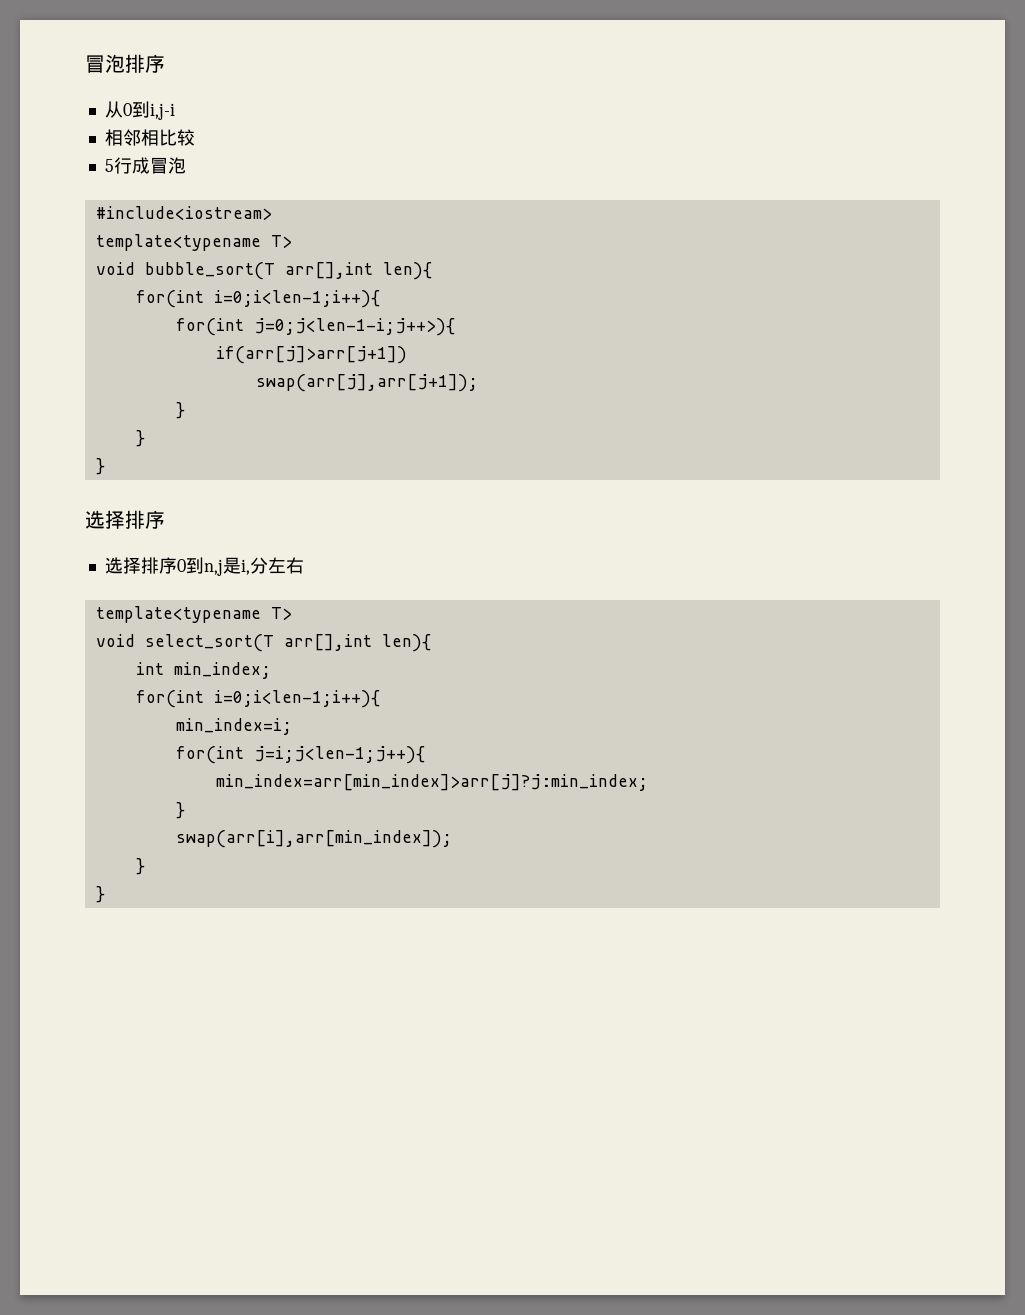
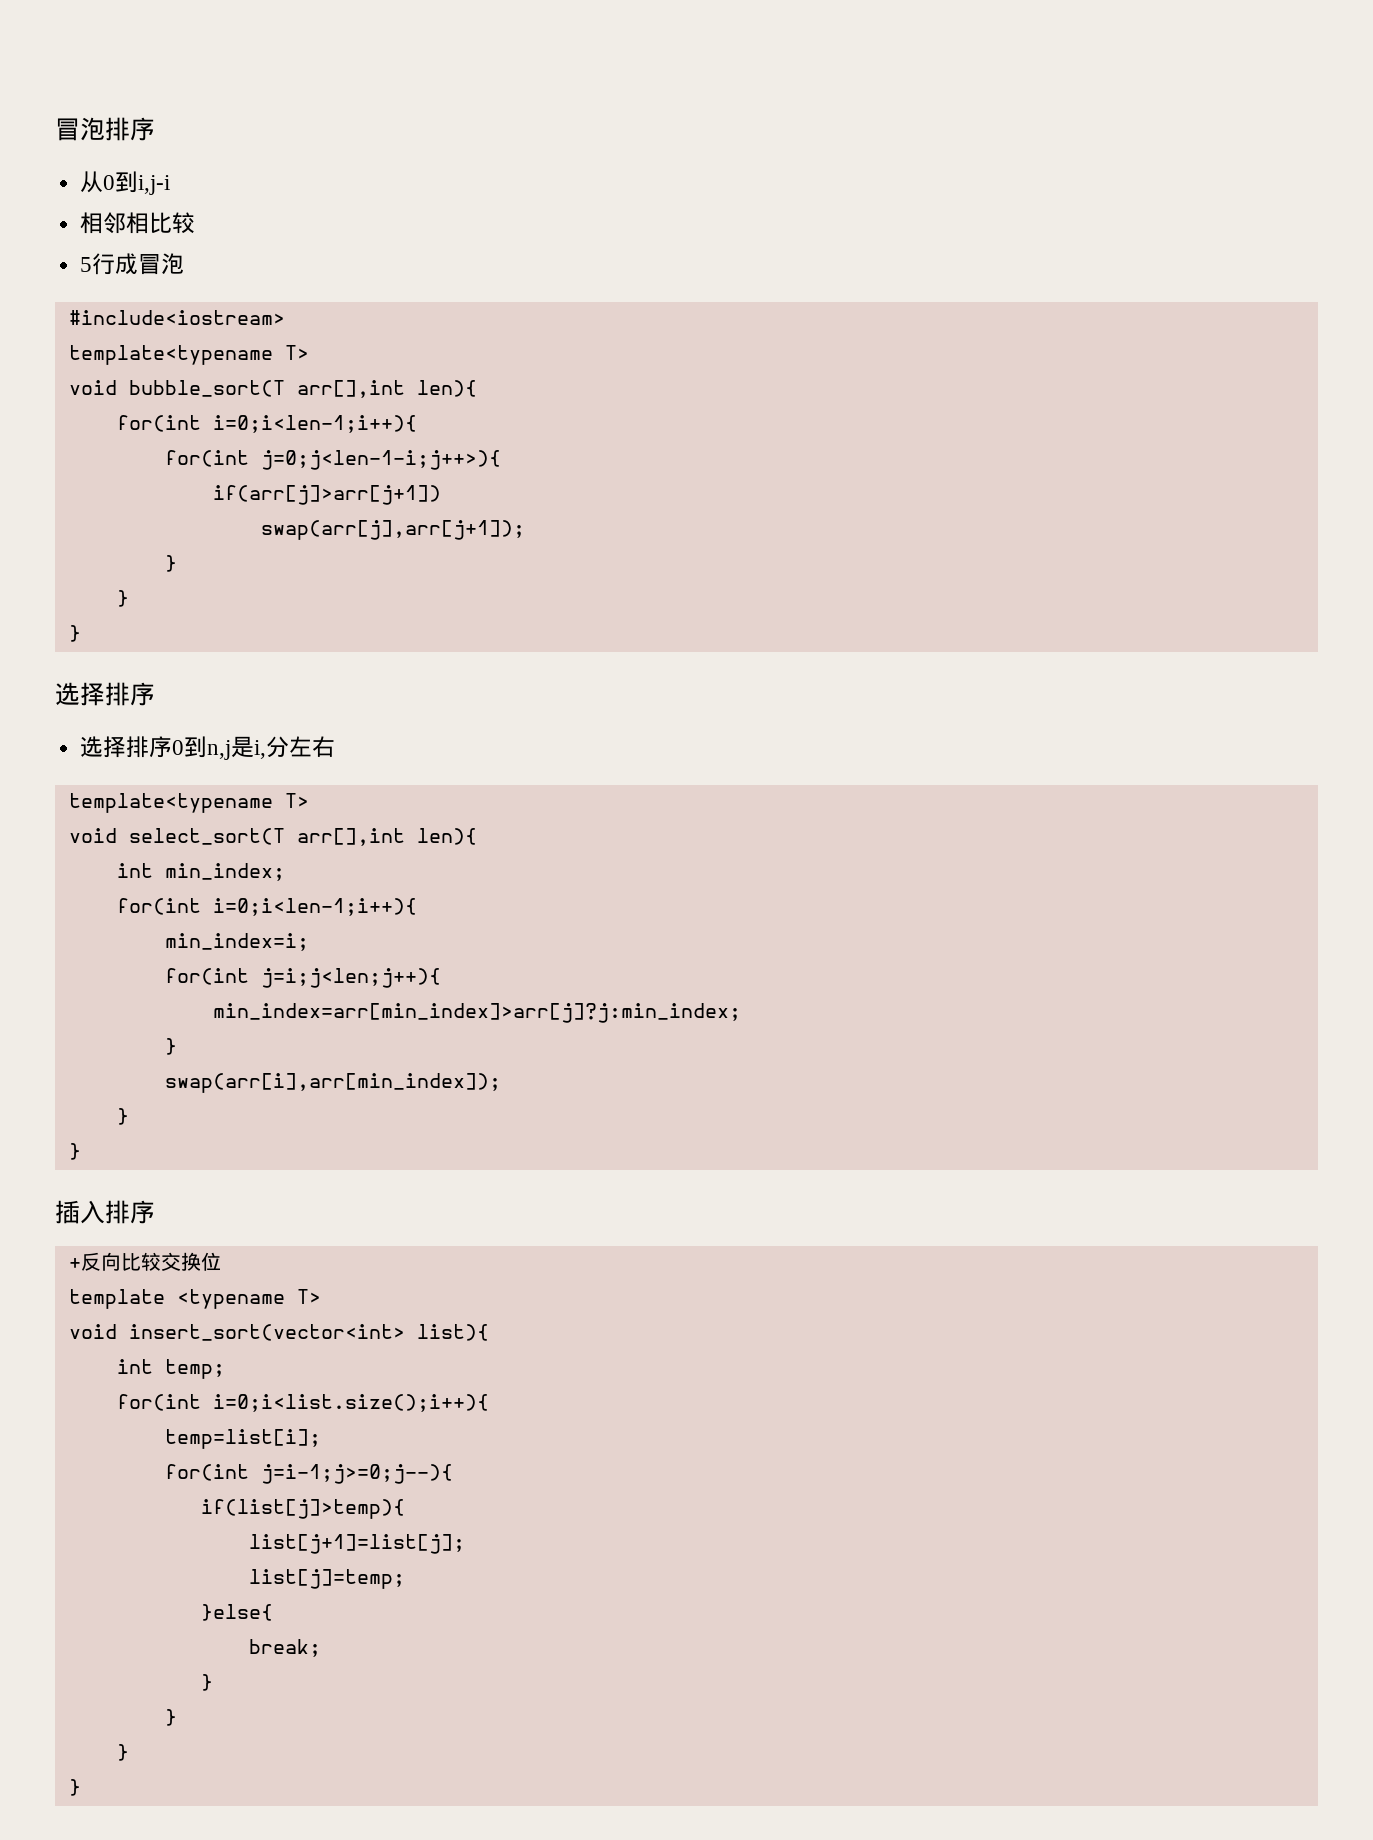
- for(int j=i;j<len-1;j++){
+ for(int j=i;j<len;j++){
+ 插入排序
+ +反向比较交换位
+ template <typename T>
+ void insert_sort(vector<int> list){
+ int temp;
+ for(int i=0;i<list.size();i++){
+ temp=list[i];
+ for(int j=i-1;j>=0;j--){
+ if(list[j]>temp){
+ list[j+1]=list[j];
+ list[j]=temp;
+ }else{
+ break;
+ }
+ }
+ }
+ }

